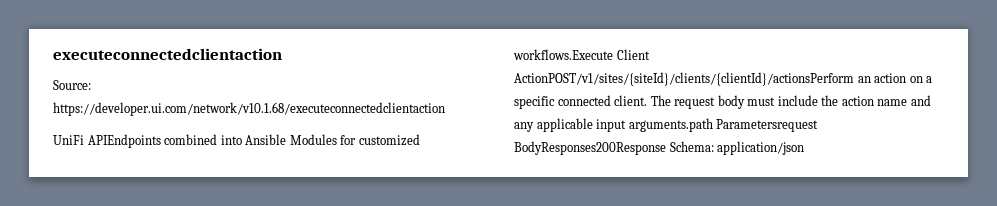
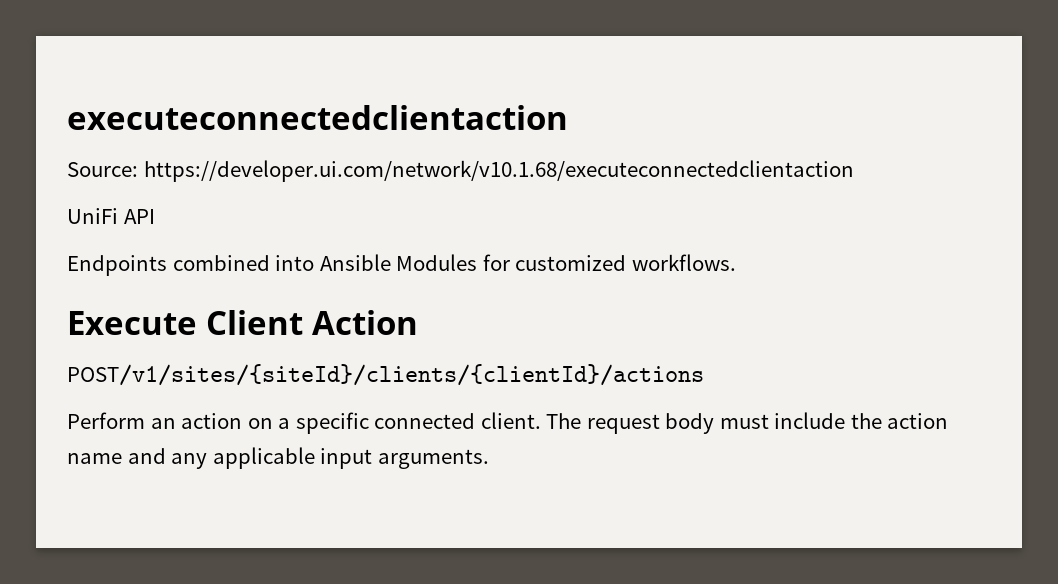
- UniFi APIEndpoints combined into Ansible Modules for customized workflows.Execute Client ActionPOST/v1/sites/{siteId}/clients/{clientId}/actionsPerform an action on a specific connected client.
+ UniFi API
+ Endpoints combined into Ansible Modules for customized workflows.
+ Execute Client Action
+ POST/v1/sites/{siteId}/clients/{clientId}/actions
+ Perform an action on a specific connected client.
- The request body must include the action name and any applicable input arguments.path Parametersrequest BodyResponses200Response Schema: application/json
+ The request body must include the action name and any applicable input arguments.

